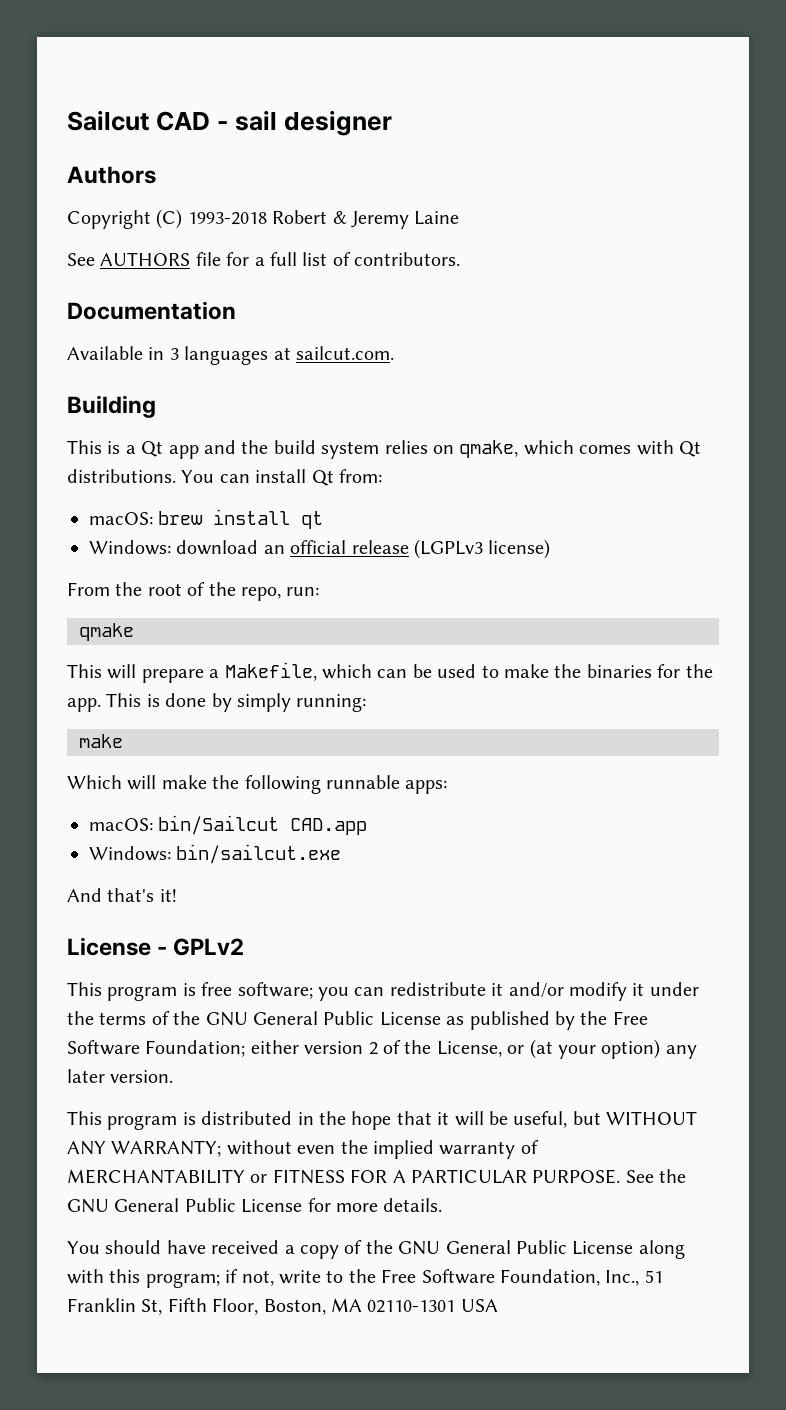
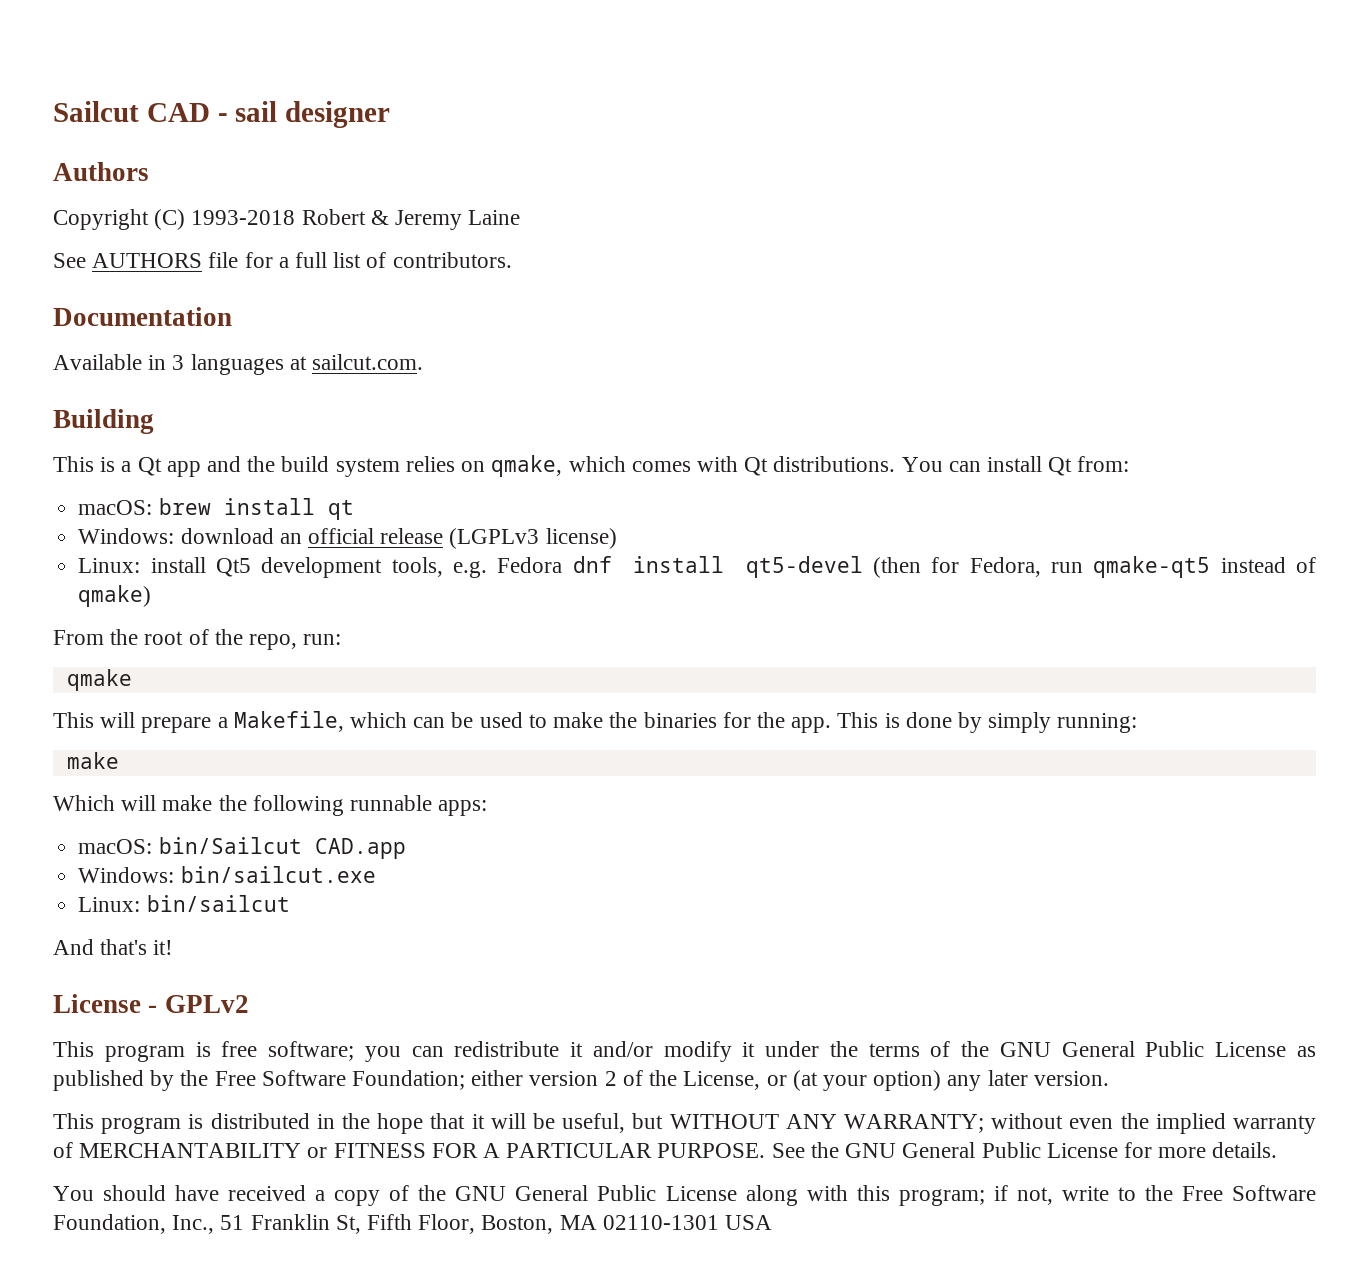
+ Linux: install Qt5 development tools, e.g. Fedora dnf install qt5-devel (then for Fedora, run qmake-qt5 instead of qmake)
+ Linux: bin/sailcut

